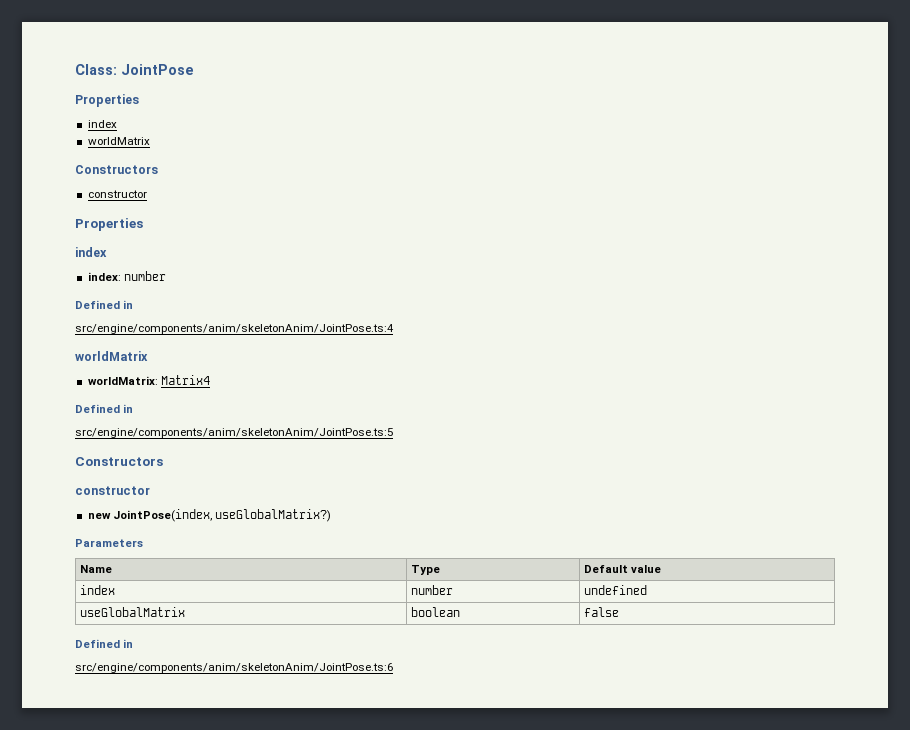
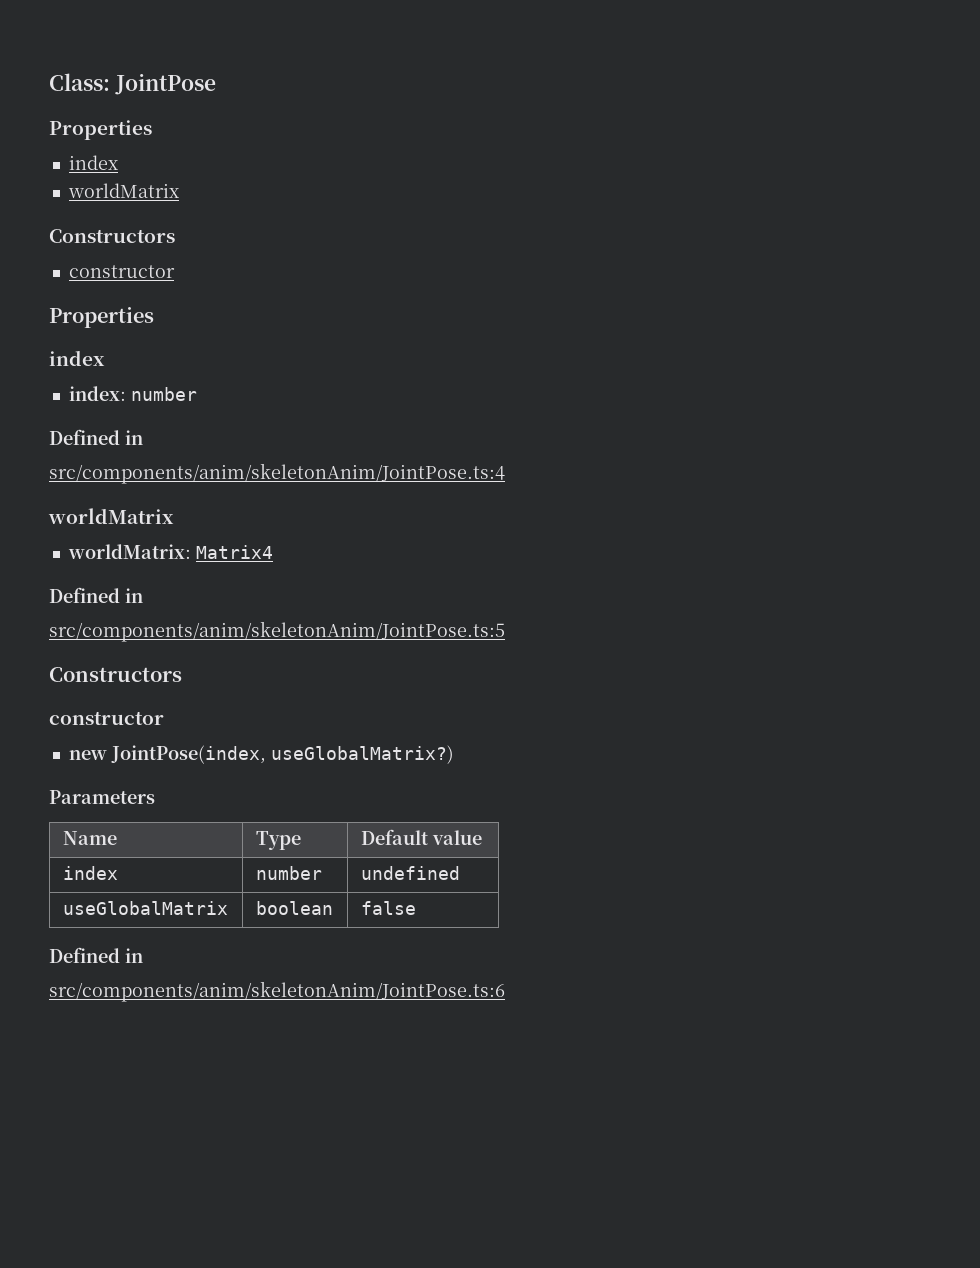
- src/engine/components/anim/skeletonAnim/JointPose.ts:4
+ src/components/anim/skeletonAnim/JointPose.ts:4
- src/engine/components/anim/skeletonAnim/JointPose.ts:5
+ src/components/anim/skeletonAnim/JointPose.ts:5
- src/engine/components/anim/skeletonAnim/JointPose.ts:6
+ src/components/anim/skeletonAnim/JointPose.ts:6

